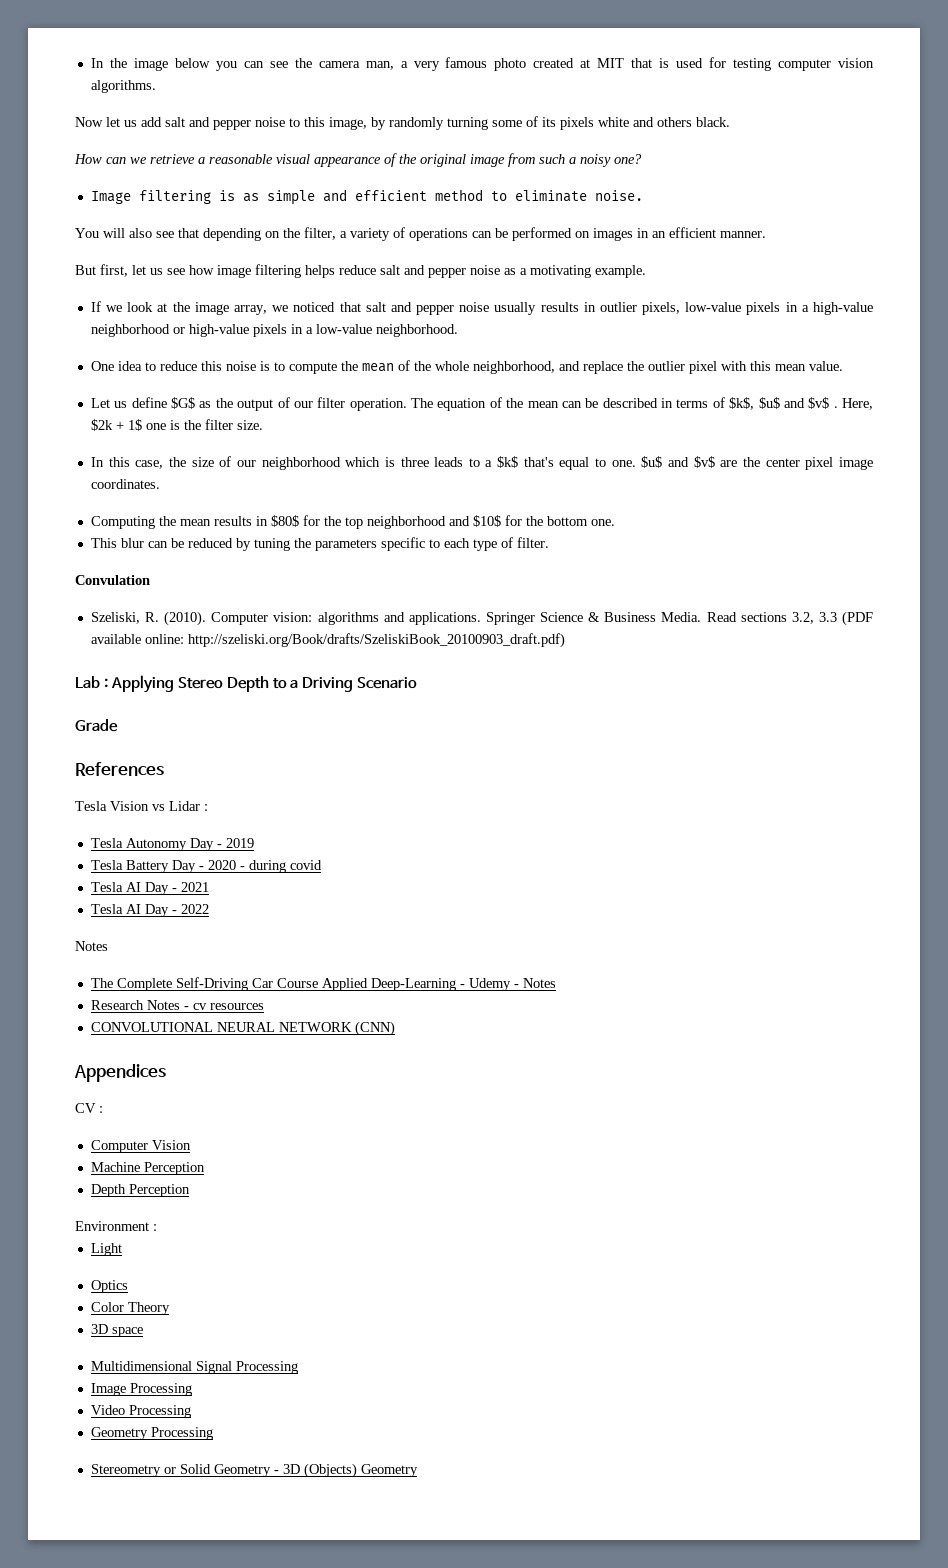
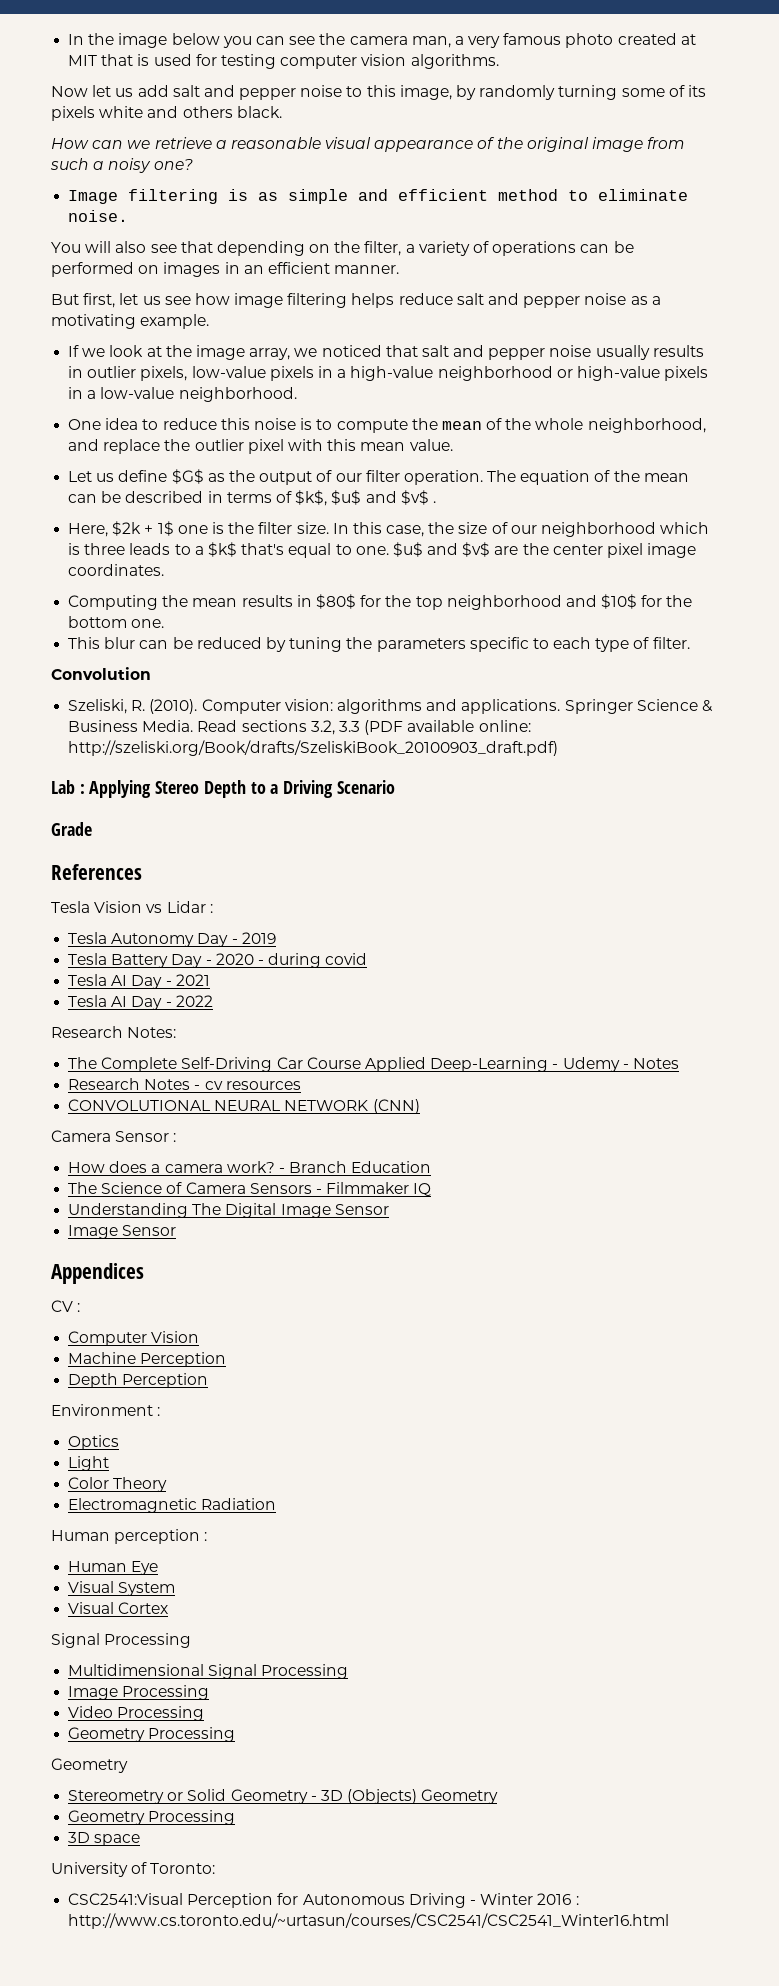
- The equation of the mean can be described in terms of $k$, $u$ and $v$ . Here, $2k + 1$ one is the filter size.
- In this case, the size of our neighborhood which is three leads to a $k$ that's equal to one.
+ The equation of the mean can be described in terms of $k$, $u$ and $v$ .
+ Here, $2k + 1$ one is the filter size. In this case, the size of our neighborhood which is three leads to a $k$ that's equal to one.
- Convulation
+ Convolution
  Tesla AI Day - 2022
- Notes
+ Research Notes:
+ Camera Sensor :
+ How does a camera work? - Branch Education
+ The Science of Camera Sensors - Filmmaker IQ
+ Understanding The Digital Image Sensor
+ Image Sensor
+ Optics
- Optics
- 3D space
+ Electromagnetic Radiation
+ Human perception :
+ Human Eye
+ Visual System
+ Visual Cortex
+ Signal Processing
  Video Processing
  Geometry Processing
+ Geometry
  Stereometry or Solid Geometry - 3D (Objects) Geometry
+ Geometry Processing
+ 3D space
+ University of Toronto:
+ CSC2541:Visual Perception for Autonomous Driving - Winter 2016 : http://www.cs.toronto.edu/~urtasun/courses/CSC2541/CSC2541_Winter16.html

